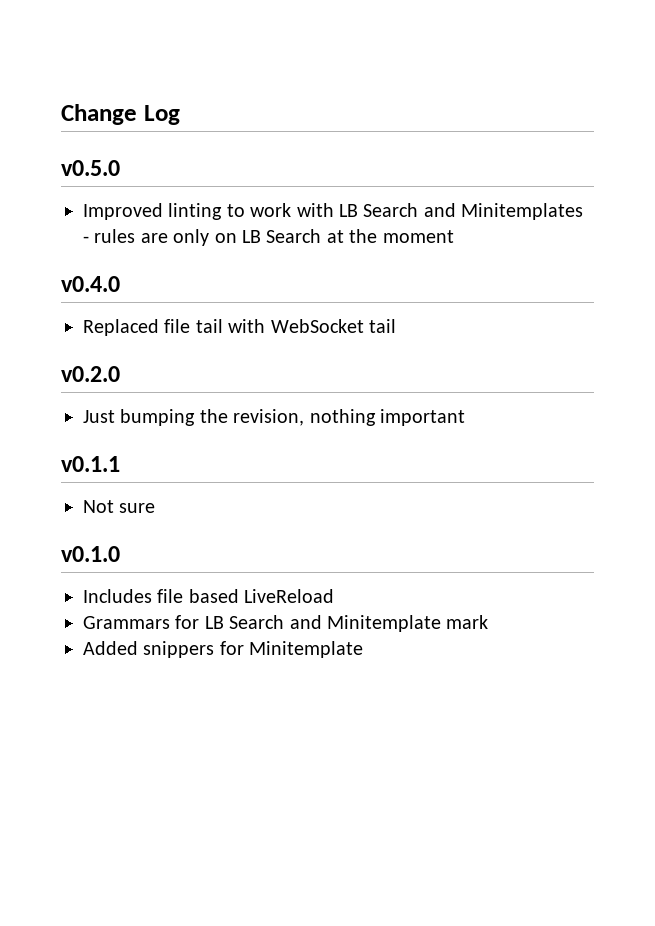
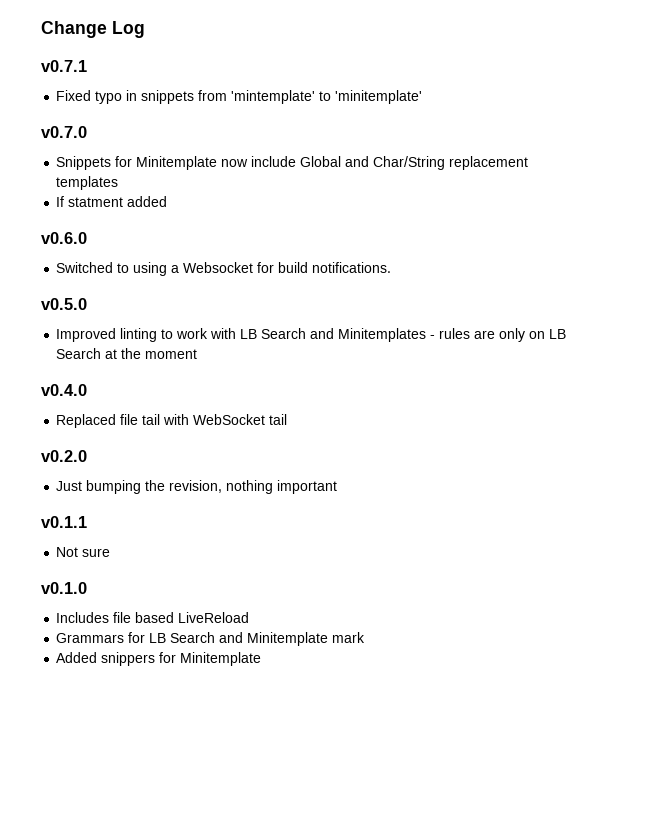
+ v0.7.1
+ Fixed typo in snippets from 'mintemplate' to 'minitemplate'
+ v0.7.0
+ Snippets for Minitemplate now include Global and Char/String replacement templates
+ If statment added
+ v0.6.0
+ Switched to using a Websocket for build notifications.

